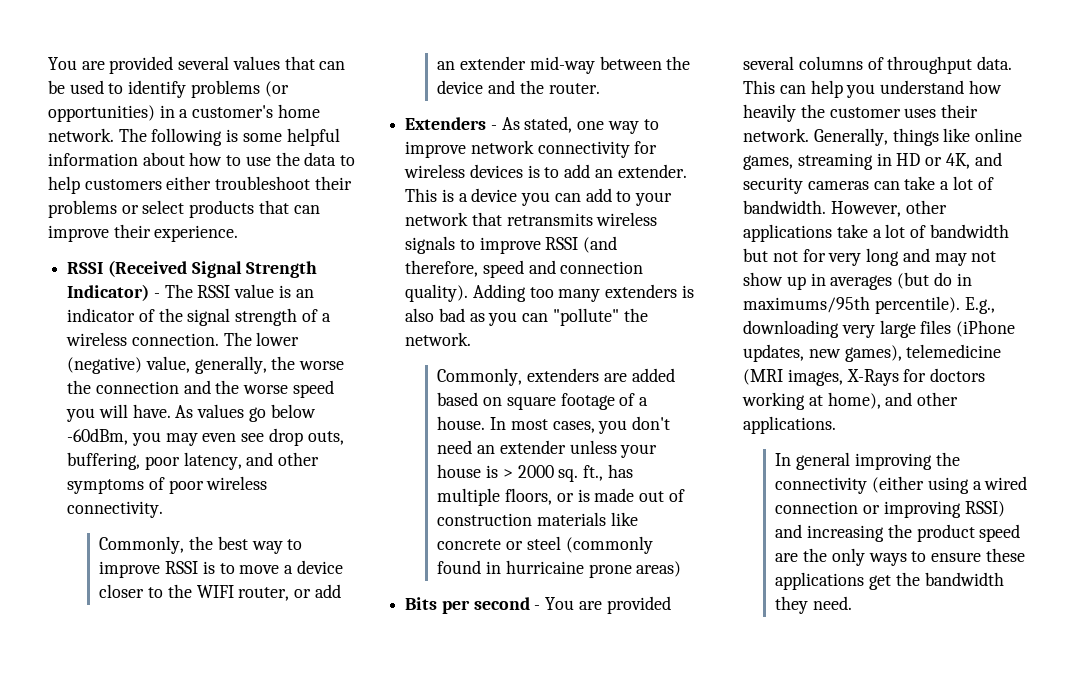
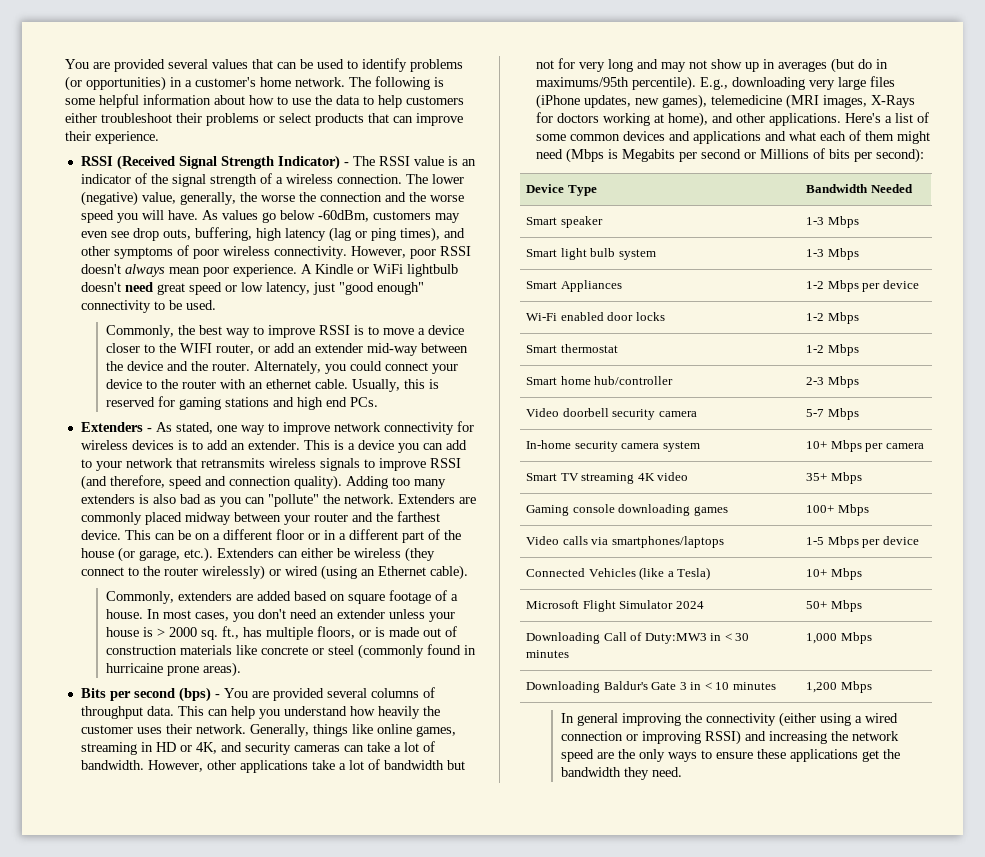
- As values go below -60dBm, you may even see drop outs, buffering, poor latency, and other symptoms of poor wireless connectivity.
+ As values go below -60dBm, customers may even see drop outs, buffering, high latency (lag or ping times), and other symptoms of poor wireless connectivity. However, poor RSSI doesn't always mean poor experience. A Kindle or WiFi lightbulb doesn't need great speed or low latency, just "good enough" connectivity to be used.
+ Alternately, you could connect your device to the router with an ethernet cable. Usually, this is reserved for gaming stations and high end PCs.
+ Extenders are commonly placed midway between your router and the farthest device. This can be on a different floor or in a different part of the house (or garage, etc.). Extenders can either be wireless (they connect to the router wirelessly) or wired (using an Ethernet cable).
- In most cases, you don't need an extender unless your house is > 2000 sq. ft., has multiple floors, or is made out of construction materials like concrete or steel (commonly found in hurricaine prone areas)
+ In most cases, you don't need an extender unless your house is > 2000 sq. ft., has multiple floors, or is made out of construction materials like concrete or steel (commonly found in hurricaine prone areas).
- Bits per second - You are provided several columns of throughput data.
+ Bits per second (bps) - You are provided several columns of throughput data.
+ Here's a list of some common devices and applications and what each of them might need (Mbps is Megabits per second or Millions of bits per second):
+ Device Type | Bandwidth Needed
+ Smart speaker | 1-3 Mbps
+ Smart light bulb system | 1-3 Mbps
+ Smart Appliances | 1-2 Mbps per device
+ Wi-Fi enabled door locks | 1-2 Mbps
+ Smart thermostat | 1-2 Mbps
+ Smart home hub/controller | 2-3 Mbps
+ Video doorbell security camera | 5-7 Mbps
+ In-home security camera system | 10+ Mbps per camera
+ Smart TV streaming 4K video | 35+ Mbps
+ Gaming console downloading games | 100+ Mbps
+ Video calls via smartphones/laptops | 1-5 Mbps per device
+ Connected Vehicles (like a Tesla) | 10+ Mbps
+ Microsoft Flight Simulator 2024 | 50+ Mbps
+ Downloading Call of Duty:MW3 in < 30 minutes | 1,000 Mbps
+ Downloading Baldur's Gate 3 in < 10 minutes | 1,200 Mbps
- In general improving the connectivity (either using a wired connection or improving RSSI) and increasing the product speed are the only ways to ensure these applications get the bandwidth they need.
+ In general improving the connectivity (either using a wired connection or improving RSSI) and increasing the network speed are the only ways to ensure these applications get the bandwidth they need.

